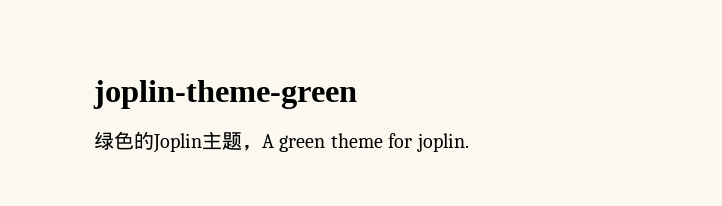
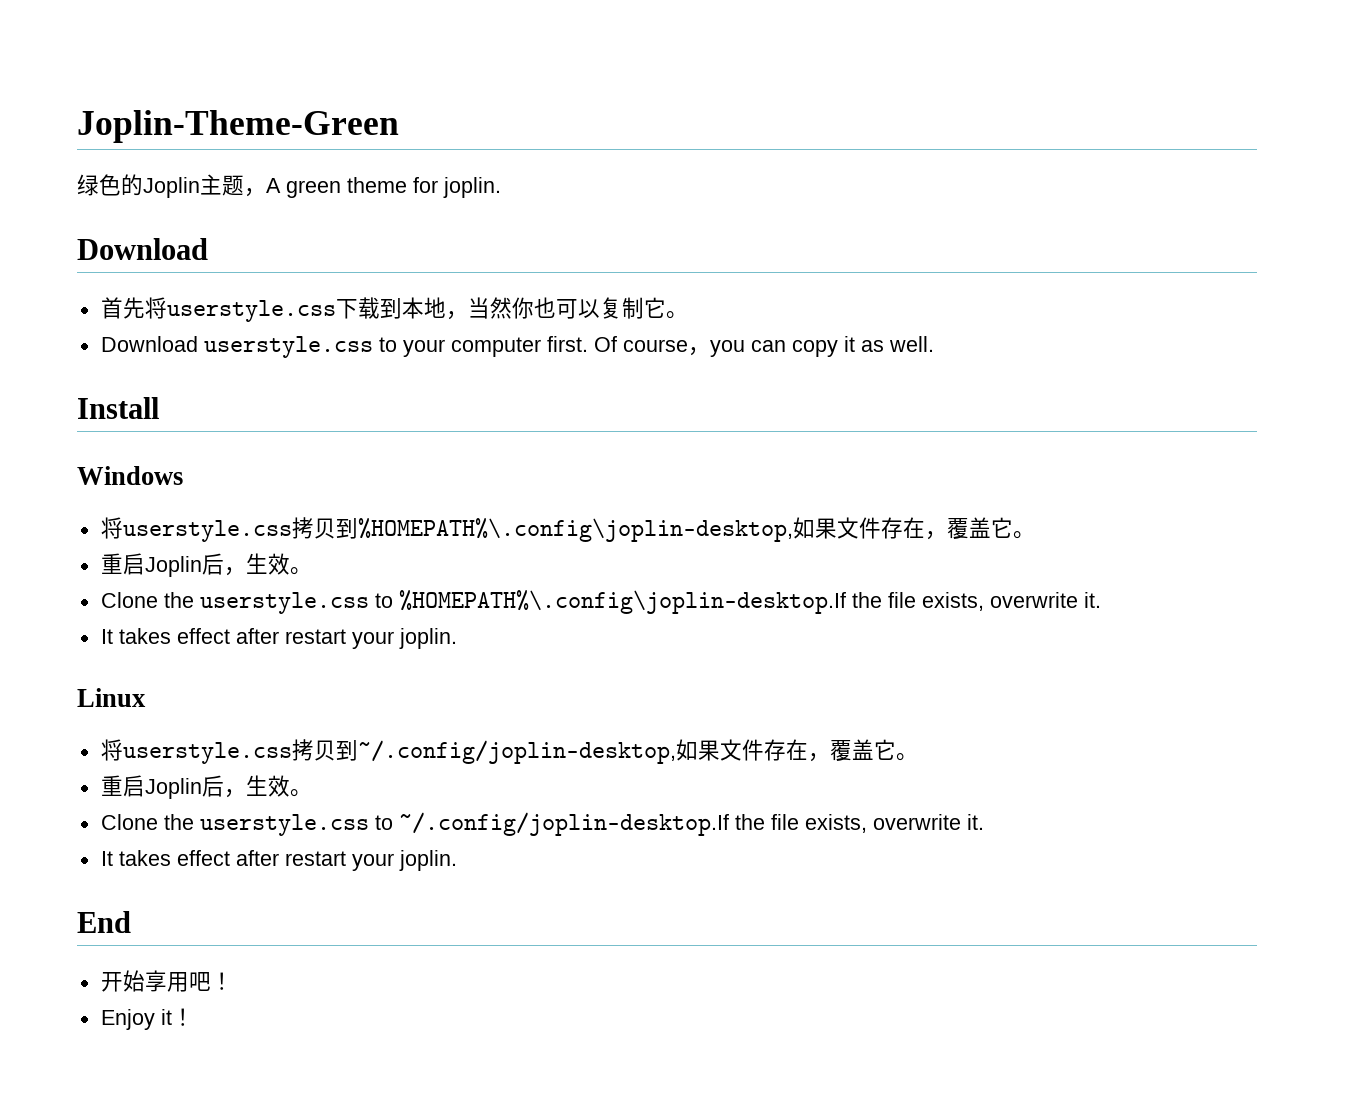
- joplin-theme-green
+ Joplin-Theme-Green
  绿色的Joplin主题，A green theme for joplin.
+ Download
+ 首先将userstyle.css下载到本地，当然你也可以复制它。
+ Download userstyle.css to your computer first. Of course，you can copy it as well.
+ Install
+ Windows
+ 将userstyle.css拷贝到%HOMEPATH%\.config\joplin-desktop,如果文件存在，覆盖它。
+ 重启Joplin后，生效。
+ Clone the userstyle.css to %HOMEPATH%\.config\joplin-desktop.If the file exists, overwrite it.
+ It takes effect after restart your joplin.
+ Linux
+ 将userstyle.css拷贝到~/.config/joplin-desktop,如果文件存在，覆盖它。
+ 重启Joplin后，生效。
+ Clone the userstyle.css to ~/.config/joplin-desktop.If the file exists, overwrite it.
+ It takes effect after restart your joplin.
+ End
+ 开始享用吧！
+ Enjoy it！

